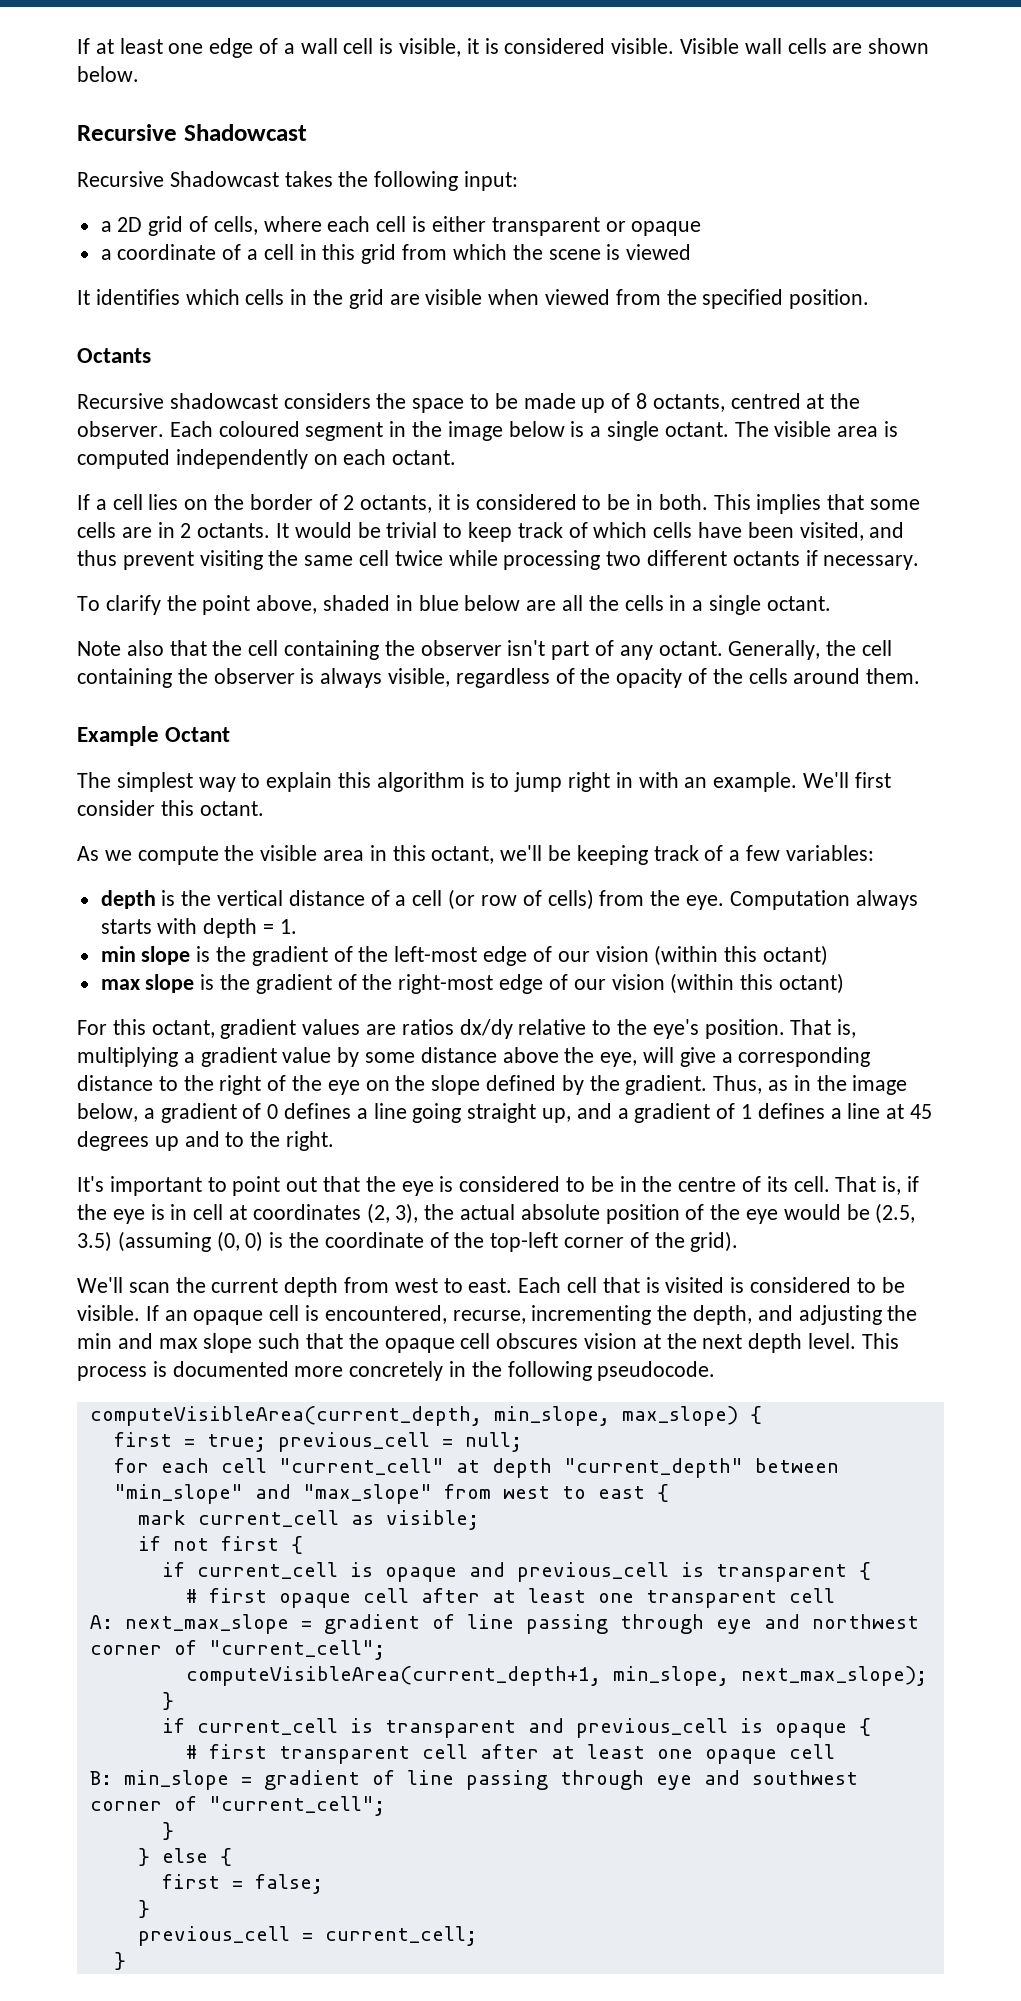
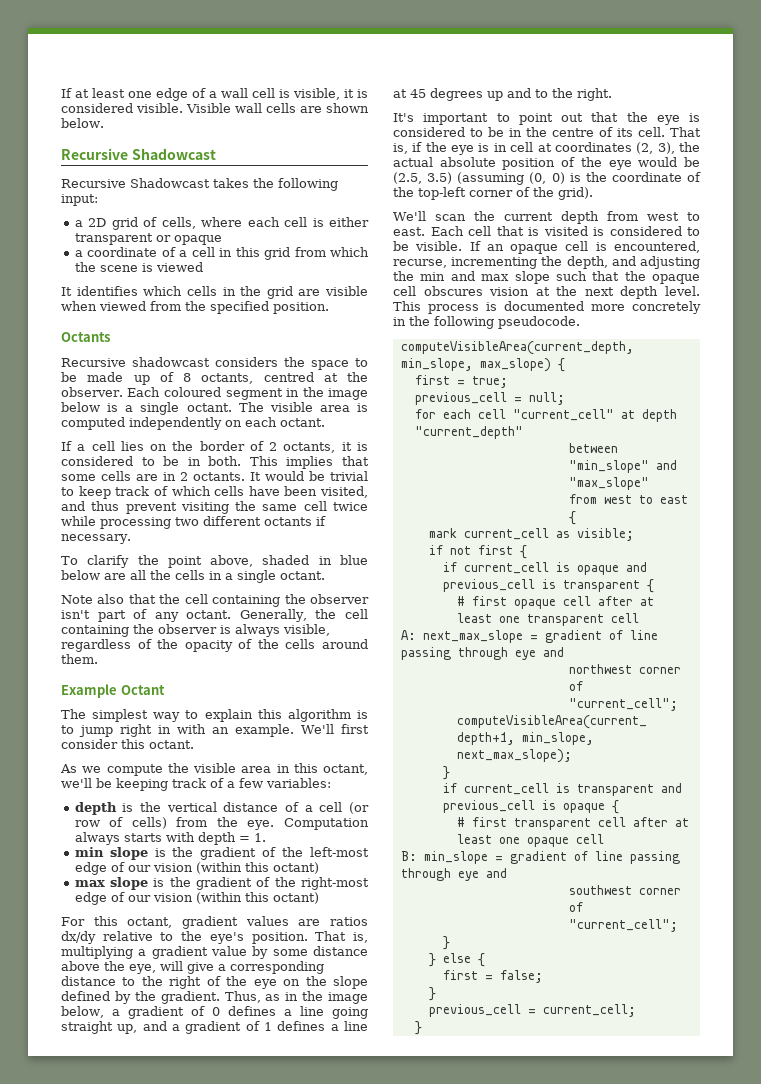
- first = true; previous_cell = null;
+ first = true;
+ previous_cell = null;
- for each cell "current_cell" at depth "current_depth" between "min_slope" and "max_slope" from west to east {
+ for each cell "current_cell" at depth "current_depth"
+ between "min_slope" and "max_slope"
+ from west to east {
- A: next_max_slope = gradient of line passing through eye and northwest corner of "current_cell";
+ A: next_max_slope = gradient of line passing through eye and
+ northwest corner of "current_cell";
- B: min_slope = gradient of line passing through eye and southwest corner of "current_cell";
+ B: min_slope = gradient of line passing through eye and
+ southwest corner of "current_cell";

